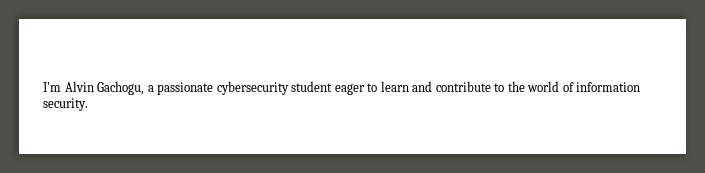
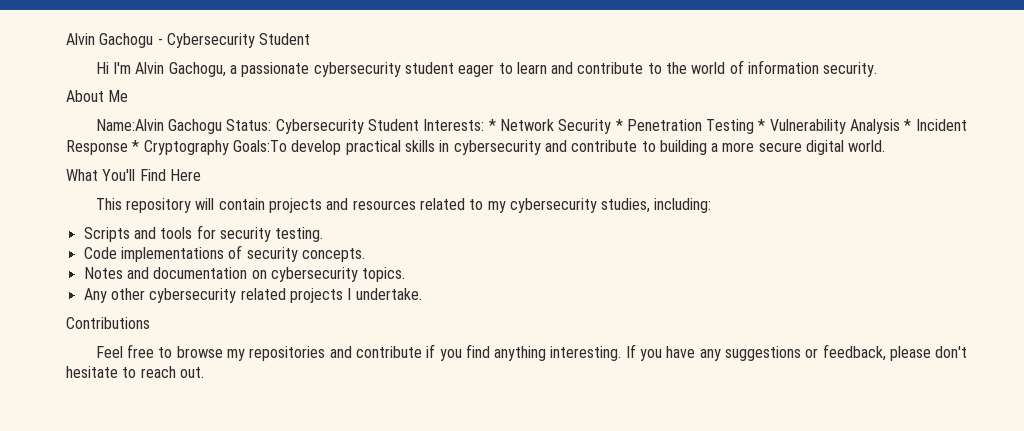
- I'm Alvin Gachogu, a passionate cybersecurity student eager to learn and contribute to the world of information security.
+ Alvin Gachogu - Cybersecurity Student
+ Hi I'm Alvin Gachogu, a passionate cybersecurity student eager to learn and contribute to the world of information security.
+ About Me
+ Name:Alvin Gachogu Status: Cybersecurity Student Interests: * Network Security * Penetration Testing * Vulnerability Analysis * Incident Response * Cryptography Goals:To develop practical skills in cybersecurity and contribute to building a more secure digital world.
+ What You'll Find Here
+ This repository will contain projects and resources related to my cybersecurity studies, including:
+ Scripts and tools for security testing.
+ Code implementations of security concepts.
+ Notes and documentation on cybersecurity topics.
+ Any other cybersecurity related projects I undertake.
+ Contributions
+ Feel free to browse my repositories and contribute if you find anything interesting. If you have any suggestions or feedback, please don't hesitate to reach out.

